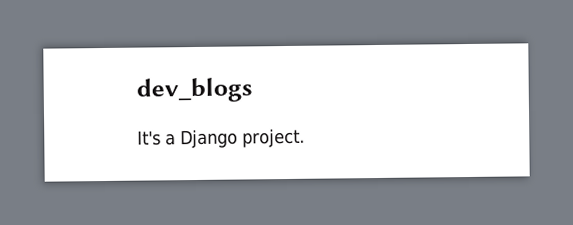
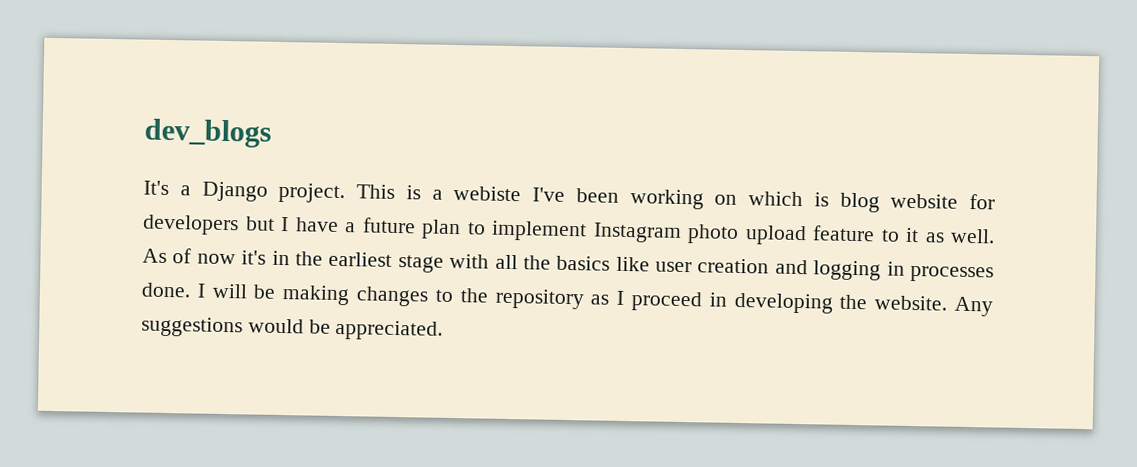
+ This is a webiste I've been working on which is blog website for developers but I have a future plan to implement Instagram photo upload feature to it as well. As of now it's in the earliest stage with all the basics like user creation and logging in processes done. I will be making changes to the repository as I proceed in developing the website. Any suggestions would be appreciated.

